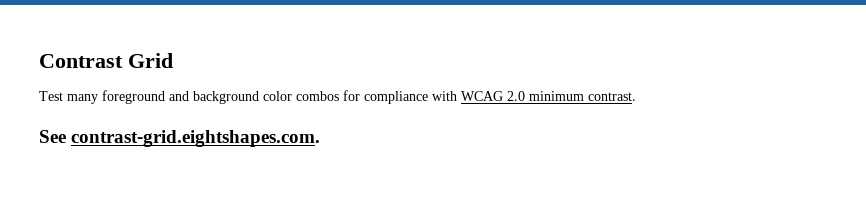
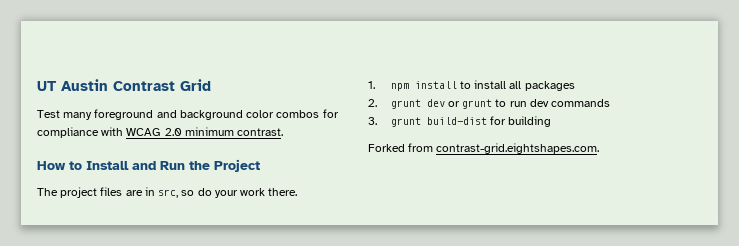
- Contrast Grid
+ UT Austin Contrast Grid
- See contrast-grid.eightshapes.com.
+ How to Install and Run the Project
+ The project files are in src, so do your work there.
+ 1. npm install to install all packages
+ 2. grunt dev or grunt to run dev commands
+ 3. grunt build-dist for building
+ Forked from contrast-grid.eightshapes.com.

